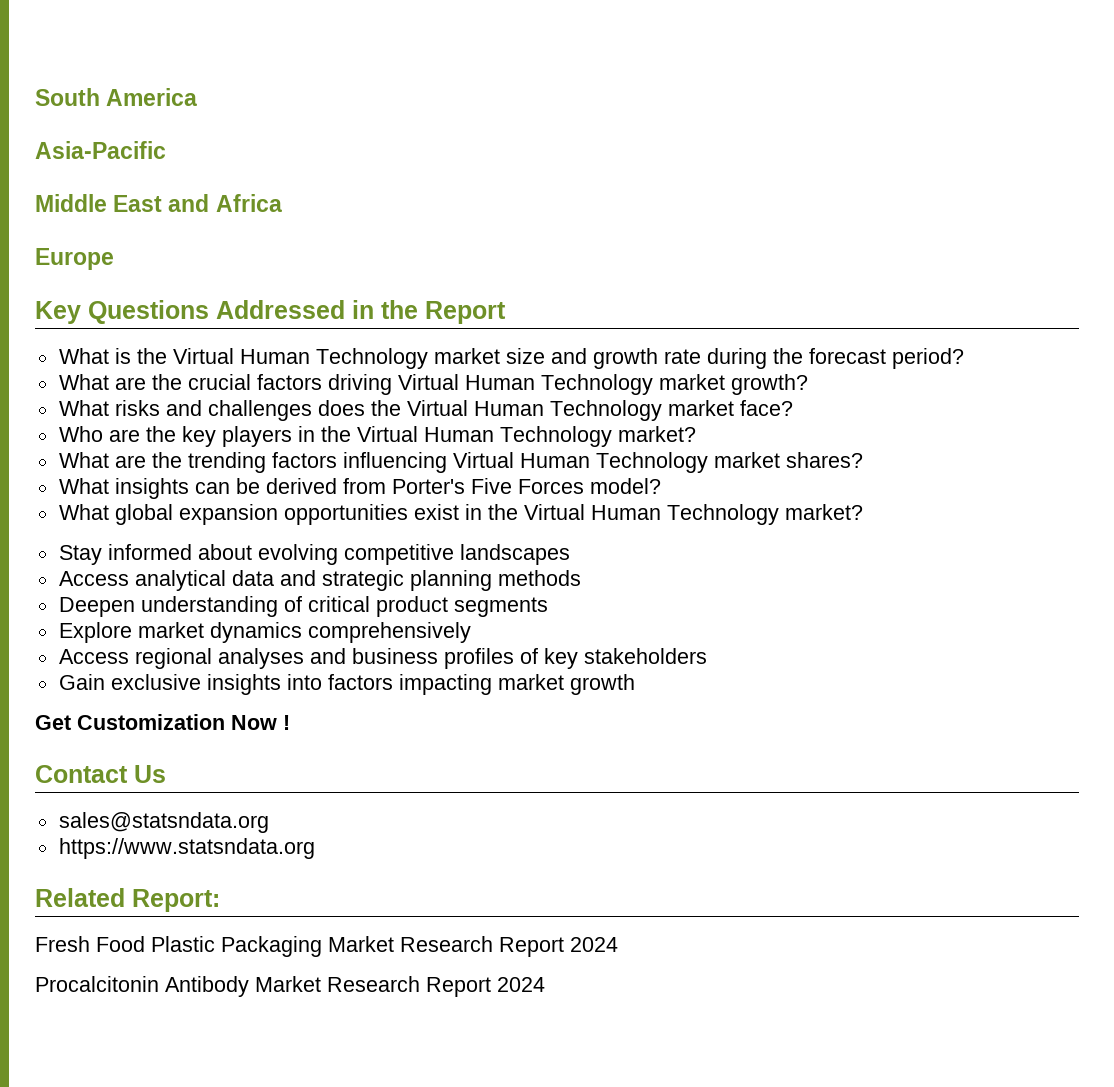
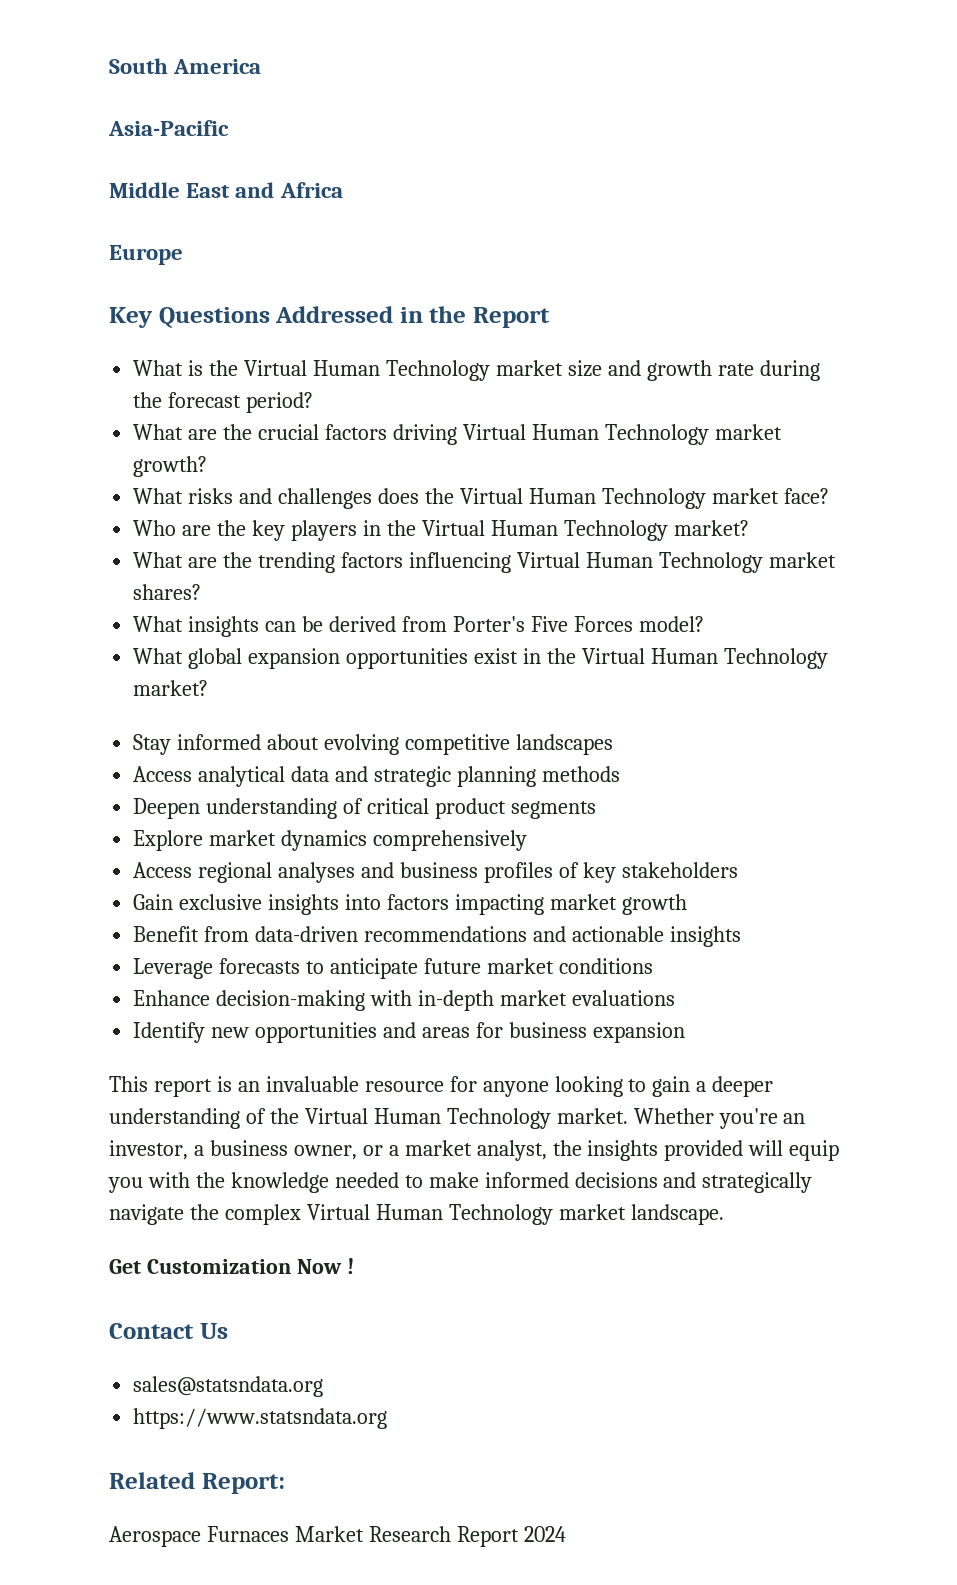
+ Benefit from data-driven recommendations and actionable insights
+ Leverage forecasts to anticipate future market conditions
+ Enhance decision-making with in-depth market evaluations
+ Identify new opportunities and areas for business expansion
+ This report is an invaluable resource for anyone looking to gain a deeper understanding of the Virtual Human Technology market. Whether you're an investor, a business owner, or a market analyst, the insights provided will equip you with the knowledge needed to make informed decisions and strategically navigate the complex Virtual Human Technology market landscape.
- Fresh Food Plastic Packaging Market Research Report 2024
- Procalcitonin Antibody Market Research Report 2024
+ Aerospace Furnaces Market Research Report 2024

